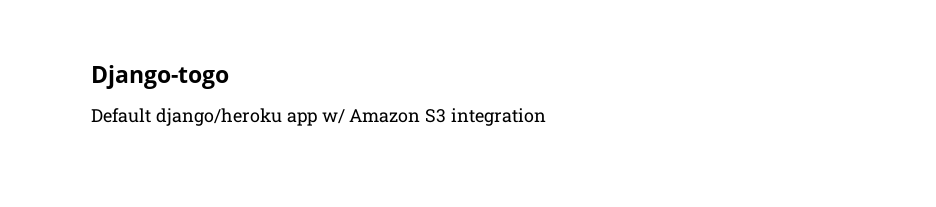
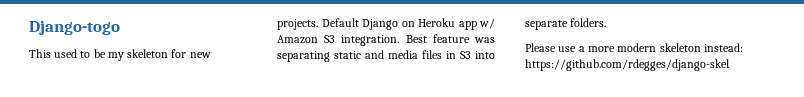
- Default django/heroku app w/ Amazon S3 integration
+ This used to be my skeleton for new projects. Default Django on Heroku app w/ Amazon S3 integration. Best feature was separating static and media files in S3 into separate folders.
+ Please use a more modern skeleton instead: https://github.com/rdegges/django-skel

